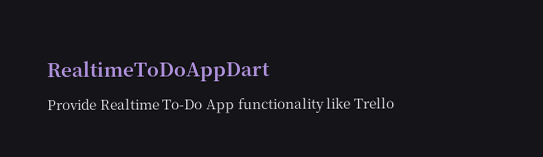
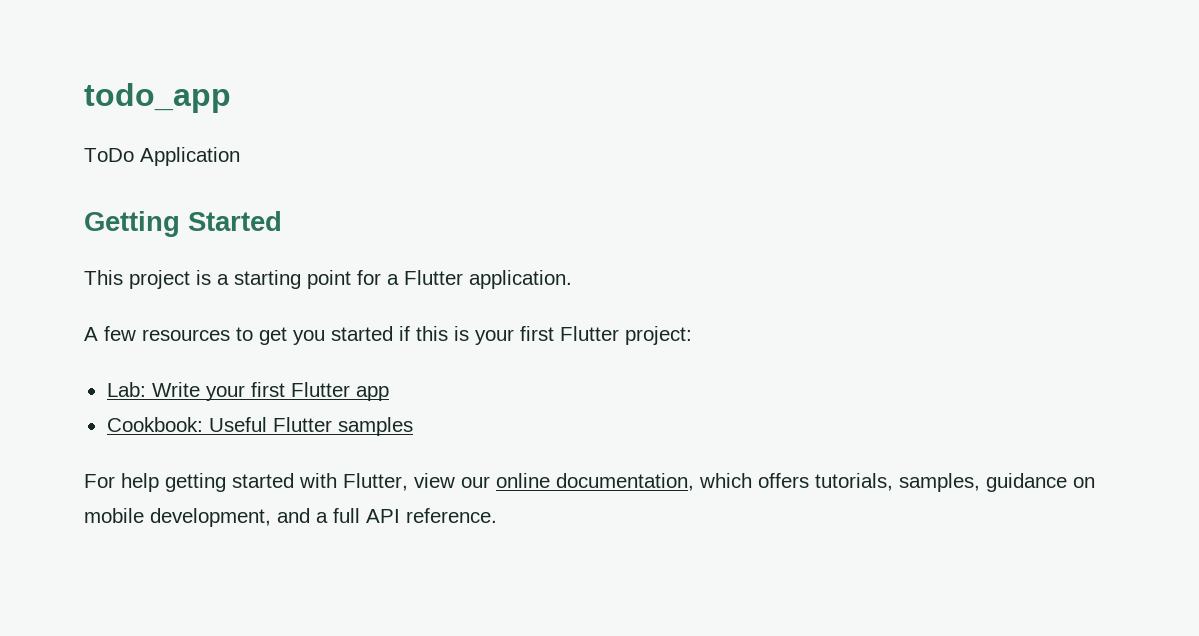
- RealtimeToDoAppDart
- Provide Realtime To-Do App functionality like Trello
+ todo_app
+ ToDo Application
+ Getting Started
+ This project is a starting point for a Flutter application.
+ A few resources to get you started if this is your first Flutter project:
+ Lab: Write your first Flutter app
+ Cookbook: Useful Flutter samples
+ For help getting started with Flutter, view our online documentation, which offers tutorials, samples, guidance on mobile development, and a full API reference.

